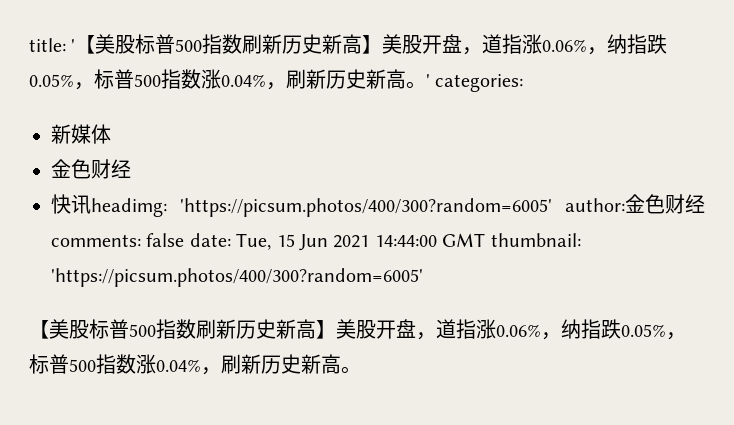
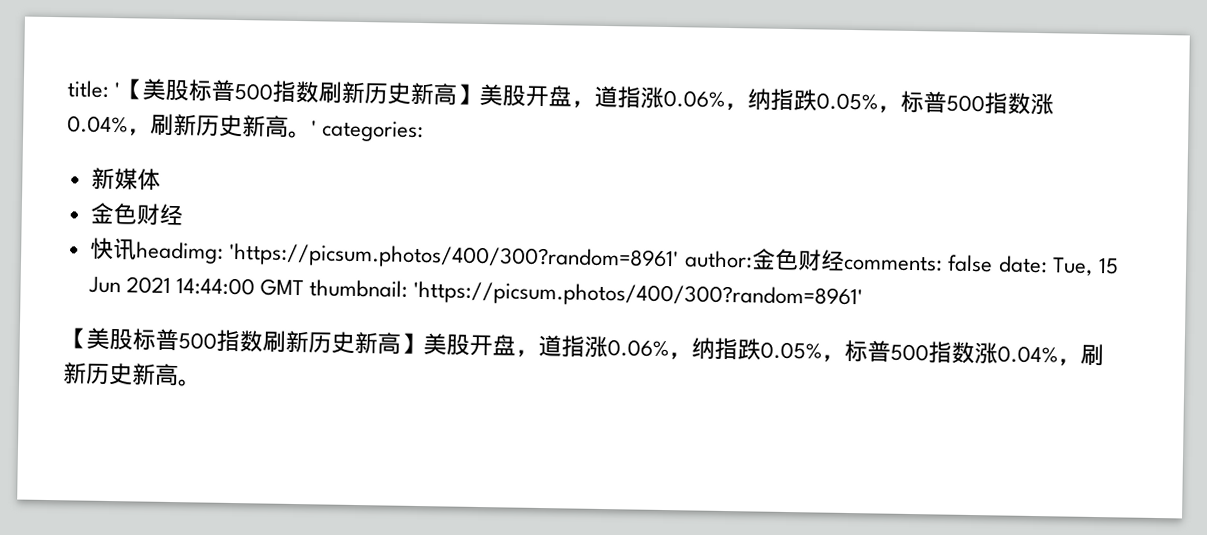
- 快讯headimg: 'https://picsum.photos/400/300?random=6005' author:金色财经comments: false date: Tue, 15 Jun 2021 14:44:00 GMT thumbnail: 'https://picsum.photos/400/300?random=6005'
+ 快讯headimg: 'https://picsum.photos/400/300?random=8961' author:金色财经comments: false date: Tue, 15 Jun 2021 14:44:00 GMT thumbnail: 'https://picsum.photos/400/300?random=8961'

